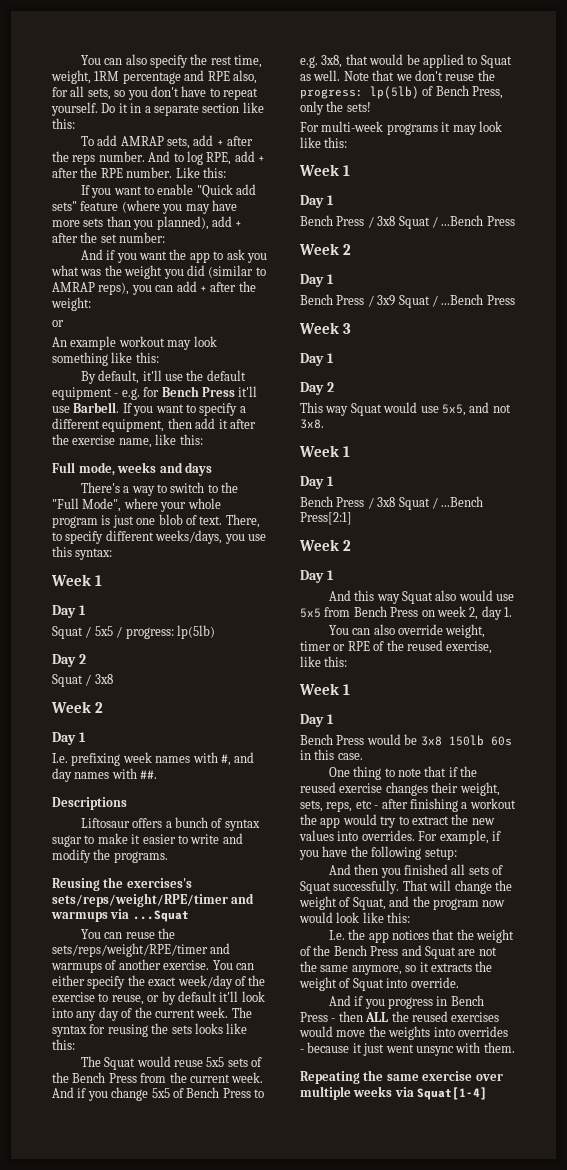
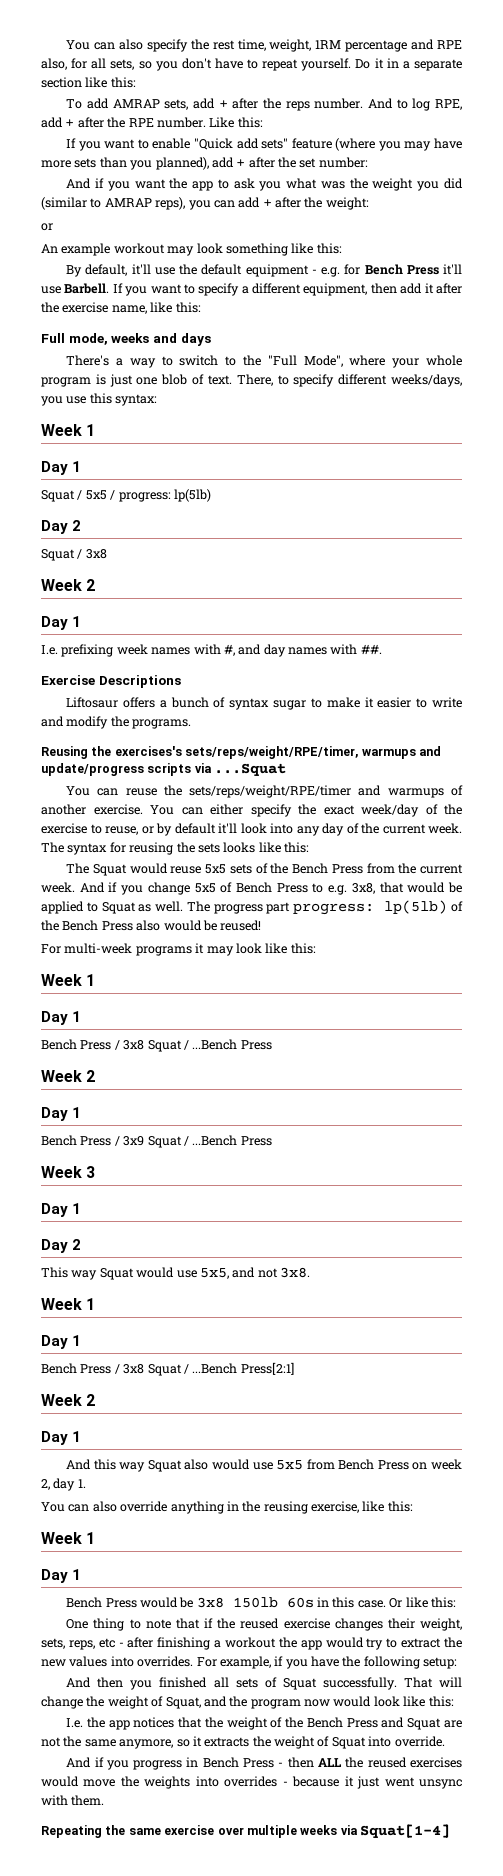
- Descriptions
+ Exercise Descriptions
- Reusing the exercises's sets/reps/weight/RPE/timer and warmups via ...Squat
+ Reusing the exercises's sets/reps/weight/RPE/timer, warmups and update/progress scripts via ...Squat
- Note that we don't reuse the progress: lp(5lb) of Bench Press, only the sets!
+ The progress part progress: lp(5lb) of the Bench Press also would be reused!
- You can also override weight, timer or RPE of the reused exercise, like this:
+ You can also override anything in the reusing exercise, like this:
+ Or like this:

